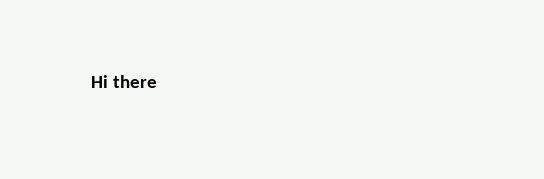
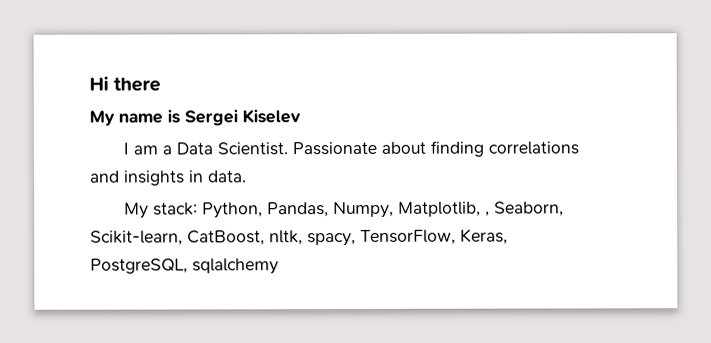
+ My name is Sergei Kiselev
+ I am a Data Scientist. Passionate about finding correlations and insights in data.
+ My stack: Python, Pandas, Numpy, Matplotlib, , Seaborn, Scikit-learn, CatBoost, nltk, spacy, TensorFlow, Keras, PostgreSQL, sqlalchemy

